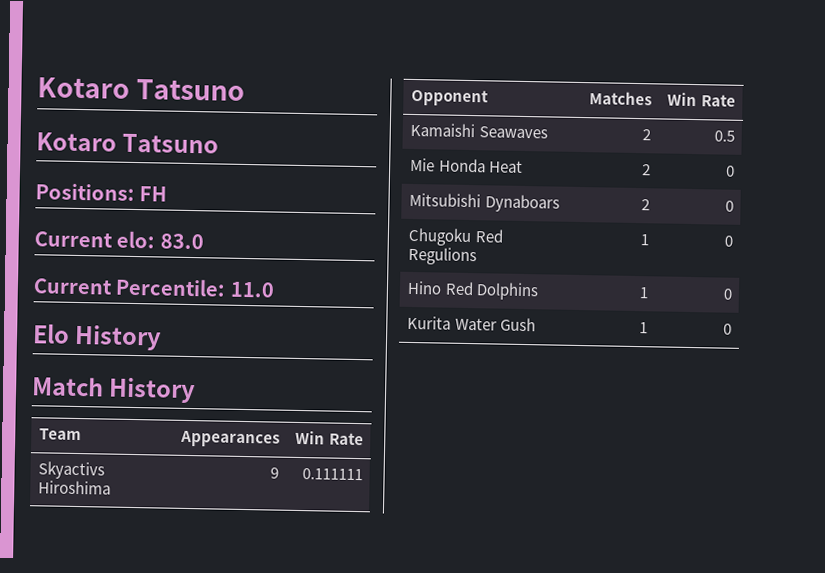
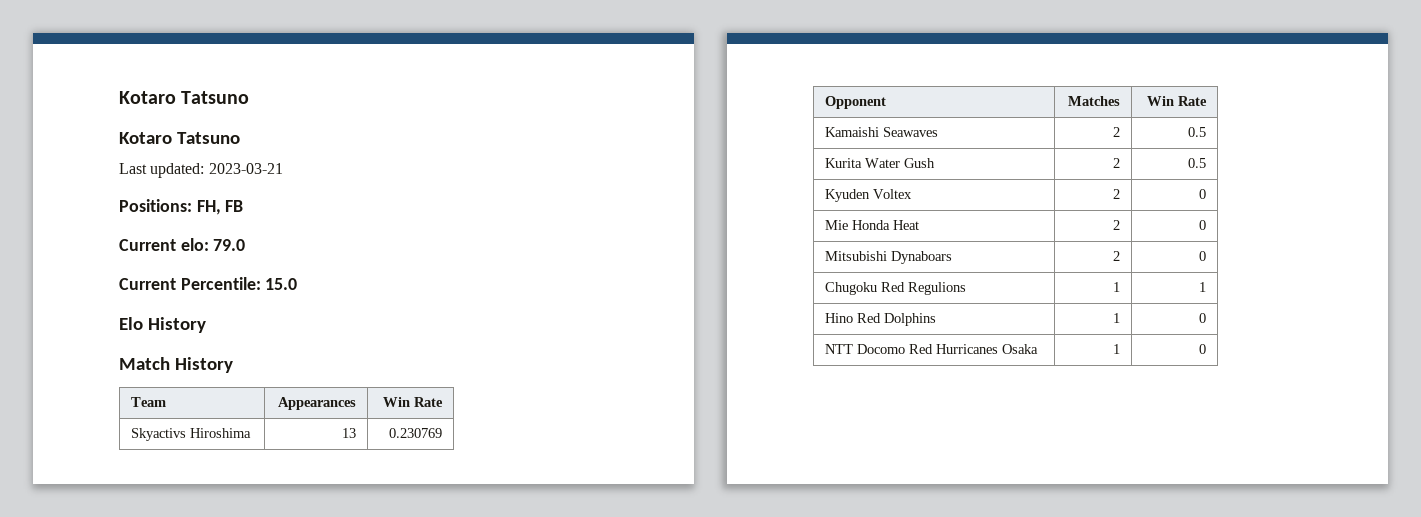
+ Last updated: 2023-03-21
- Positions: FH
+ Positions: FH, FB
- Current elo: 83.0
+ Current elo: 79.0
- Current Percentile: 11.0
+ Current Percentile: 15.0
- Skyactivs Hiroshima | 9 | 0.111111
+ Skyactivs Hiroshima | 13 | 0.230769
+ Kurita Water Gush | 2 | 0.5
+ Kyuden Voltex | 2 | 0
- Chugoku Red Regulions | 1 | 0
+ Chugoku Red Regulions | 1 | 1
- Kurita Water Gush | 1 | 0
+ NTT Docomo Red Hurricanes Osaka | 1 | 0

